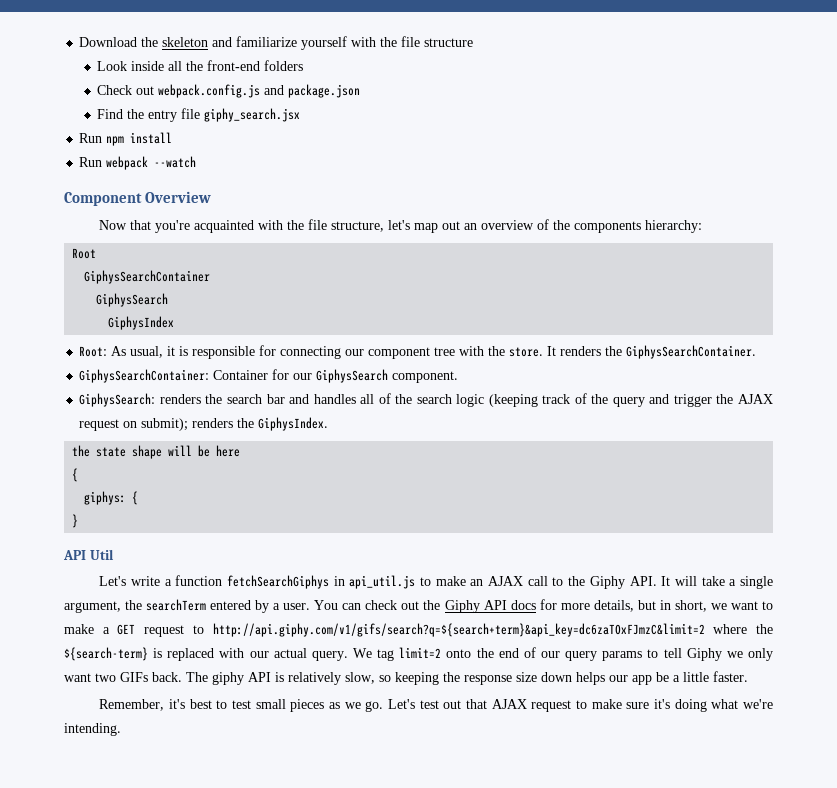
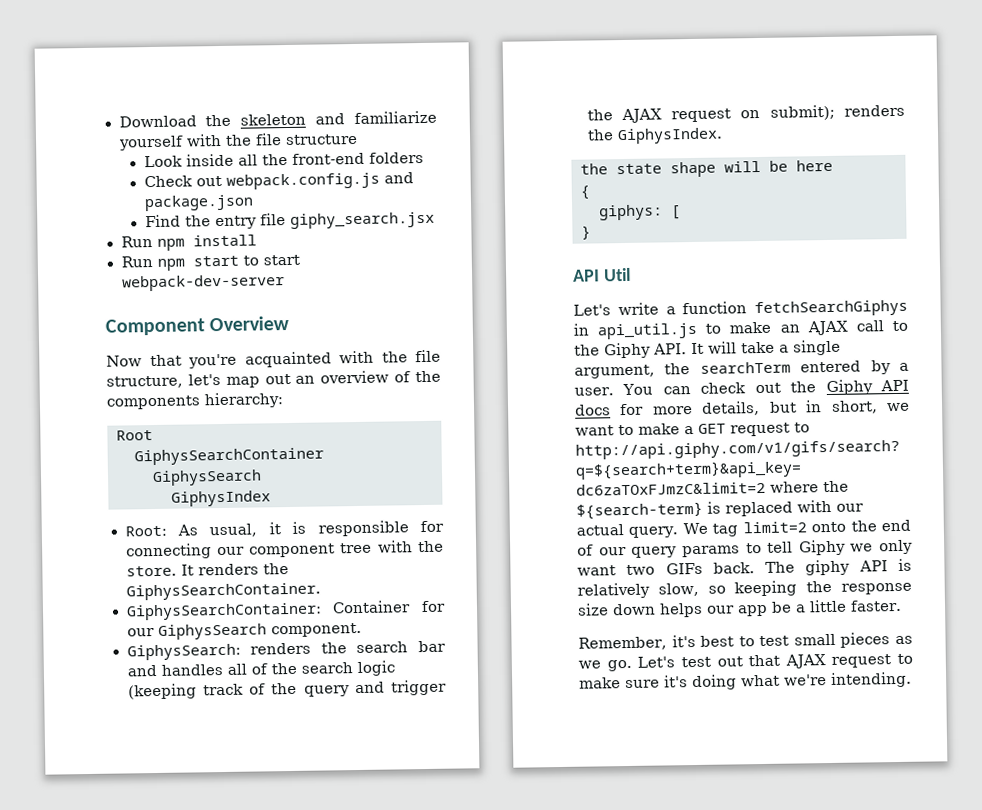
- Run webpack --watch
+ Run npm start to start webpack-dev-server
- giphys: {
+ giphys: [

